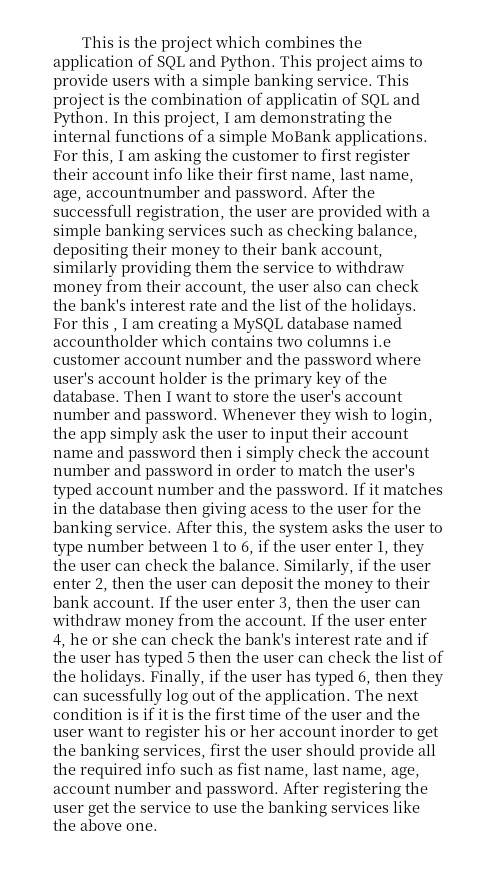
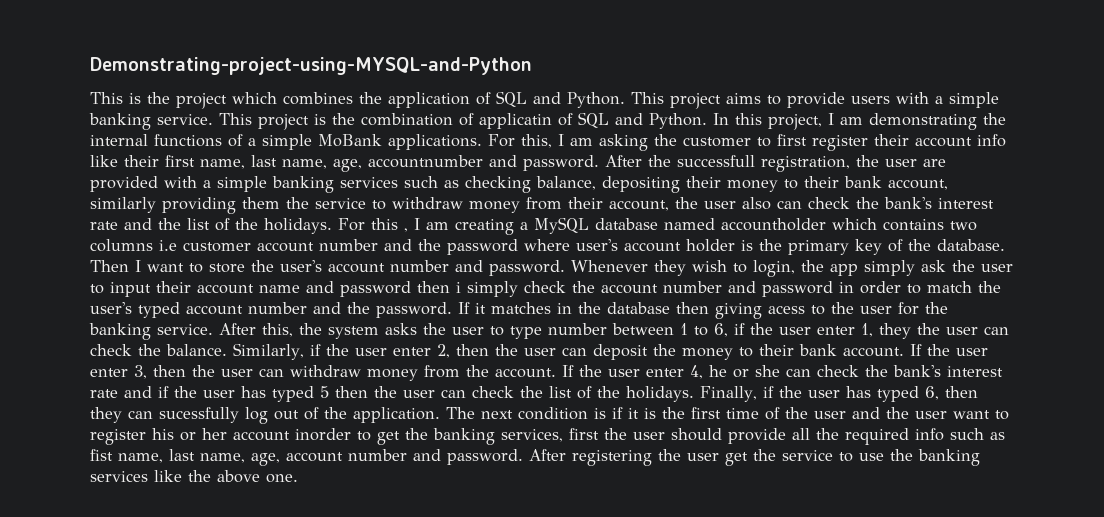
+ Demonstrating-project-using-MYSQL-and-Python

